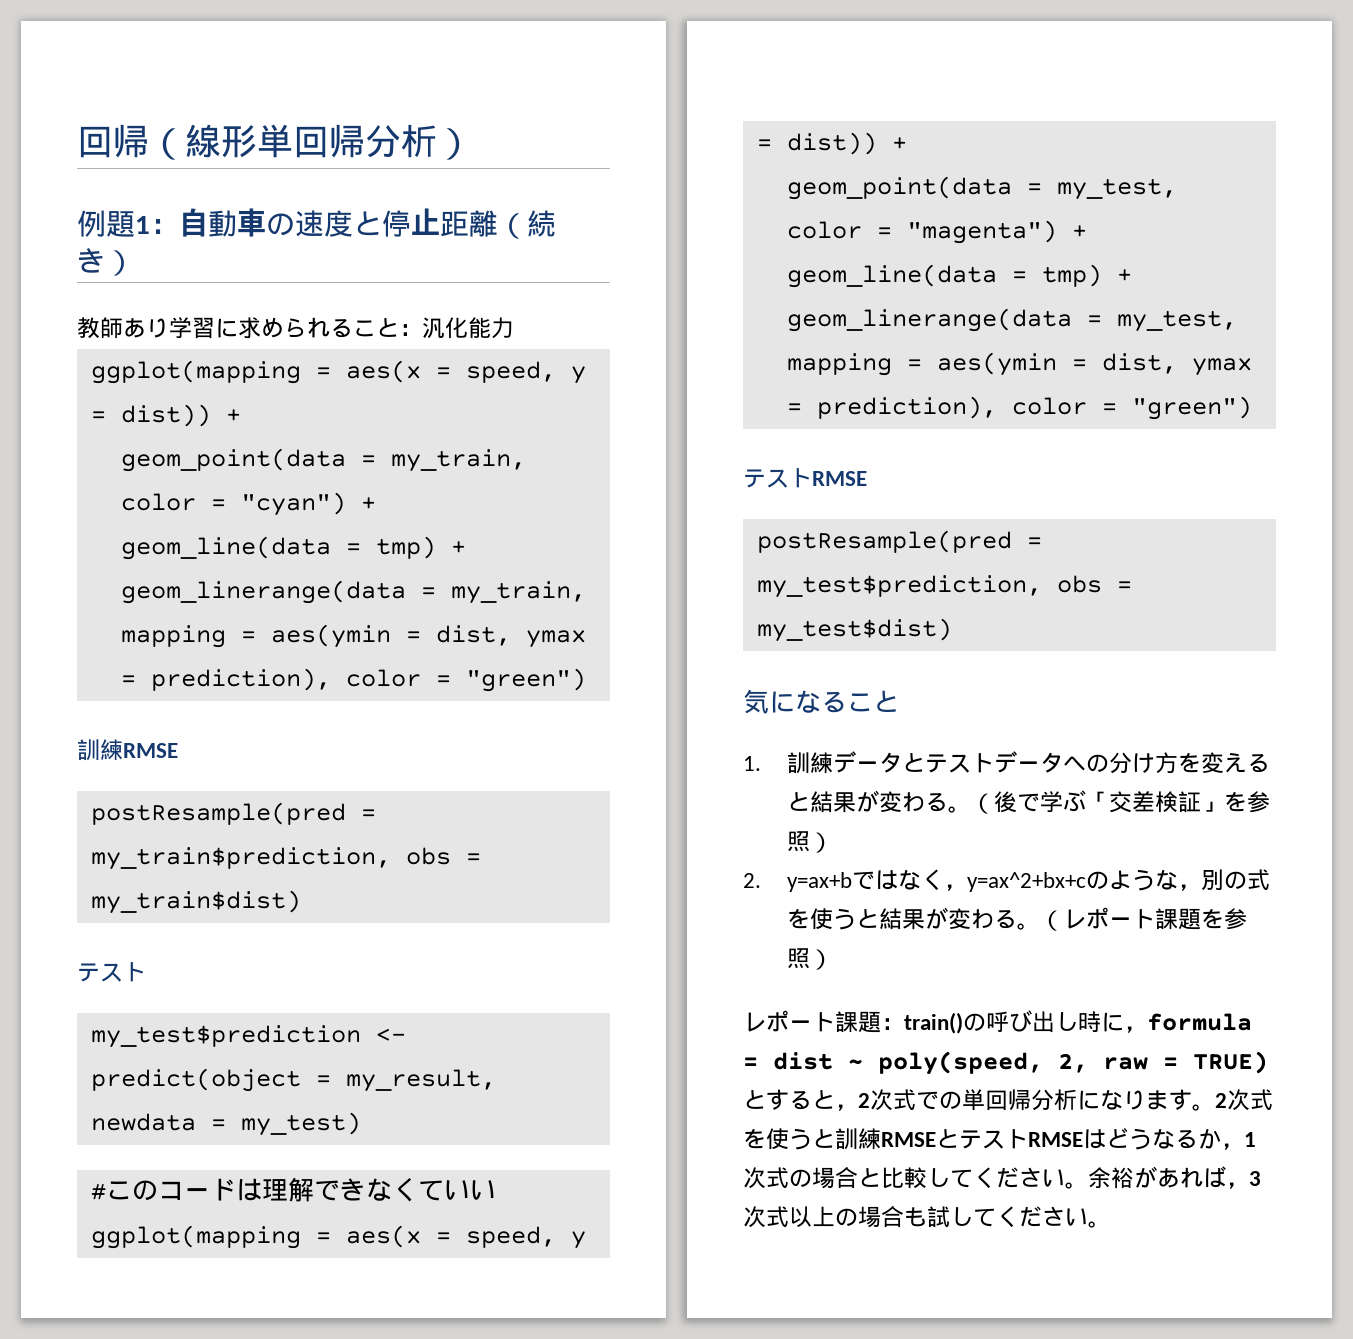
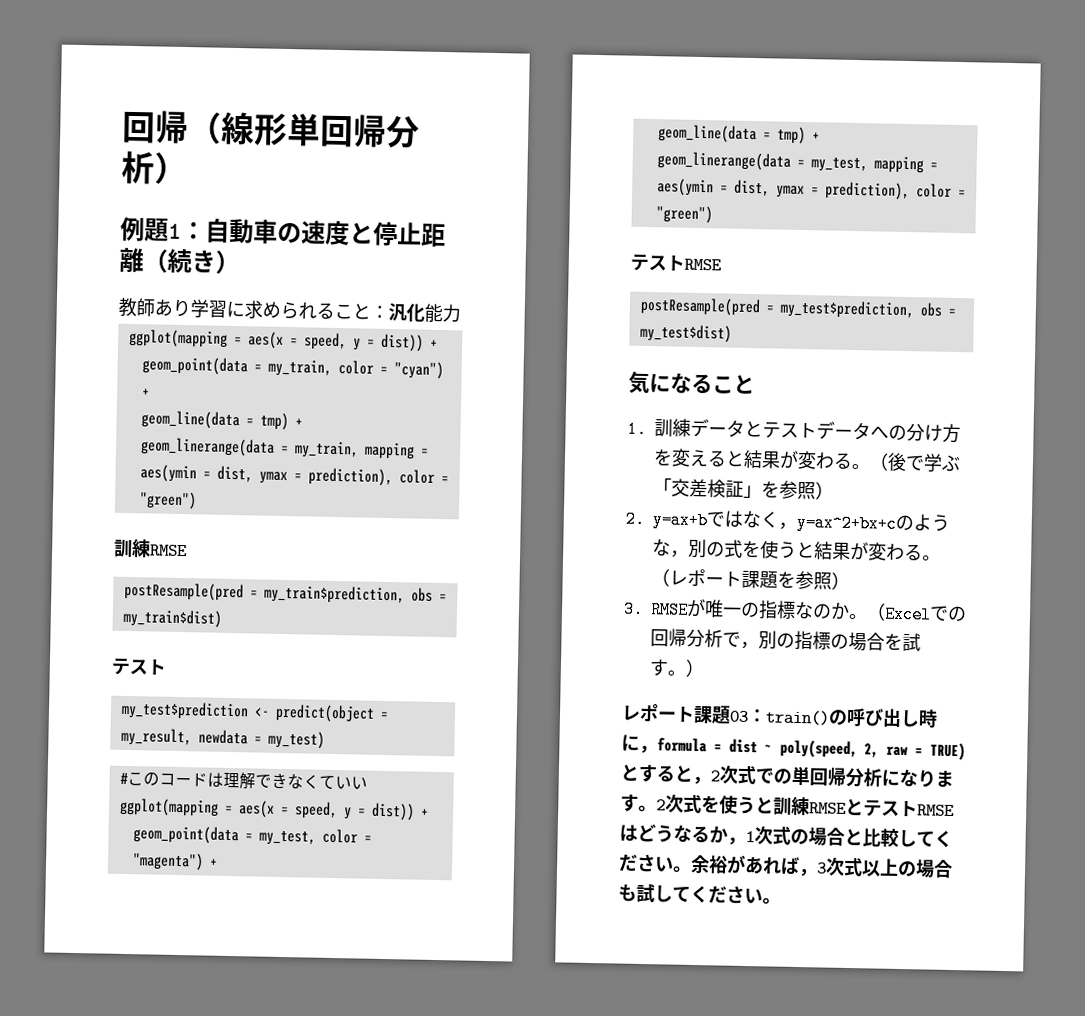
- レポート課題：train()の呼び出し時に，formula = dist ~ poly(speed, 2, raw = TRUE)とすると，2次式での単回帰分析になります。
+ 3. RMSEが唯一の指標なのか。（Excelでの回帰分析で，別の指標の場合を試す。）
+ レポート課題03：train()の呼び出し時に，formula = dist ~ poly(speed, 2, raw = TRUE)とすると，2次式での単回帰分析になります。

